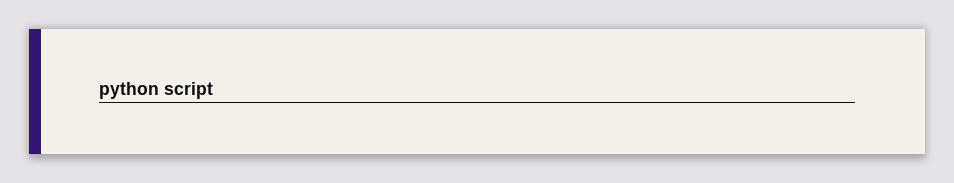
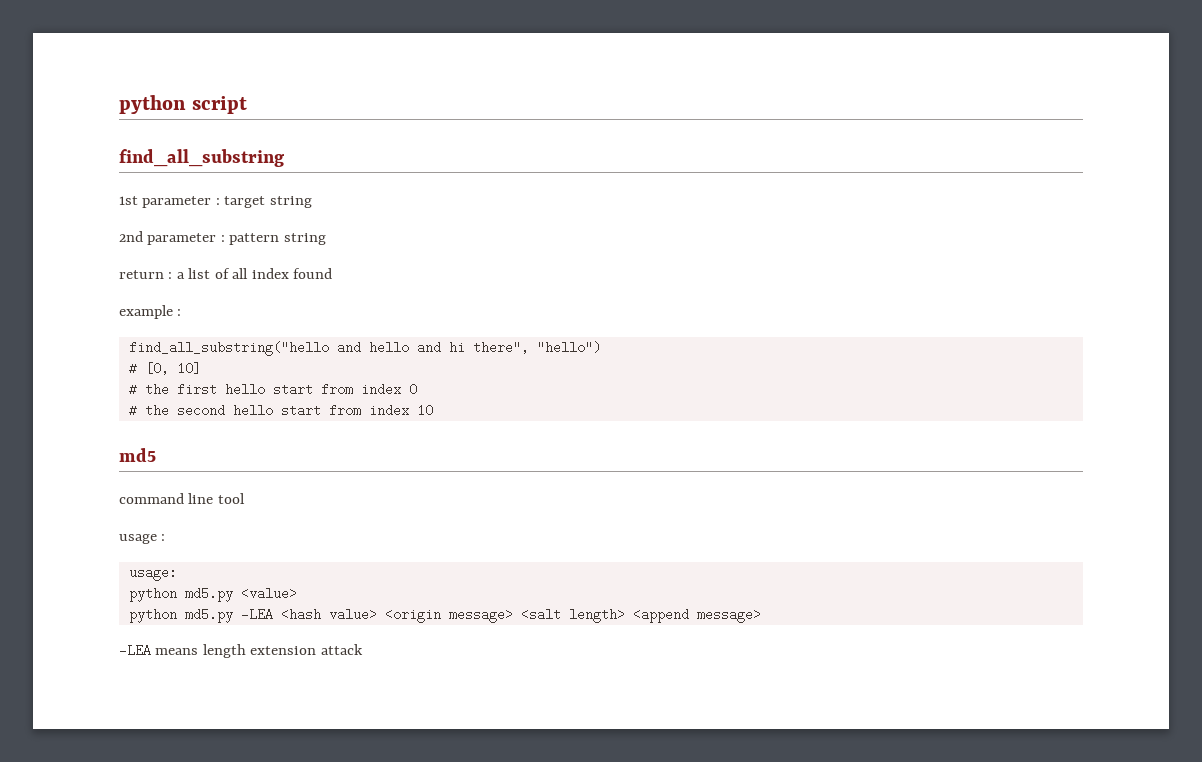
+ find_all_substring
+ 1st parameter : target string
+ 2nd parameter : pattern string
+ return : a list of all index found
+ example :
+ find_all_substring("hello and hello and hi there", "hello")
+ # [0, 10]
+ # the first hello start from index 0
+ # the second hello start from index 10
+ md5
+ command line tool
+ usage :
+ usage:
+ python md5.py <value>
+ python md5.py -LEA <hash value> <origin message> <salt length> <append message>
+ -LEA means length extension attack

